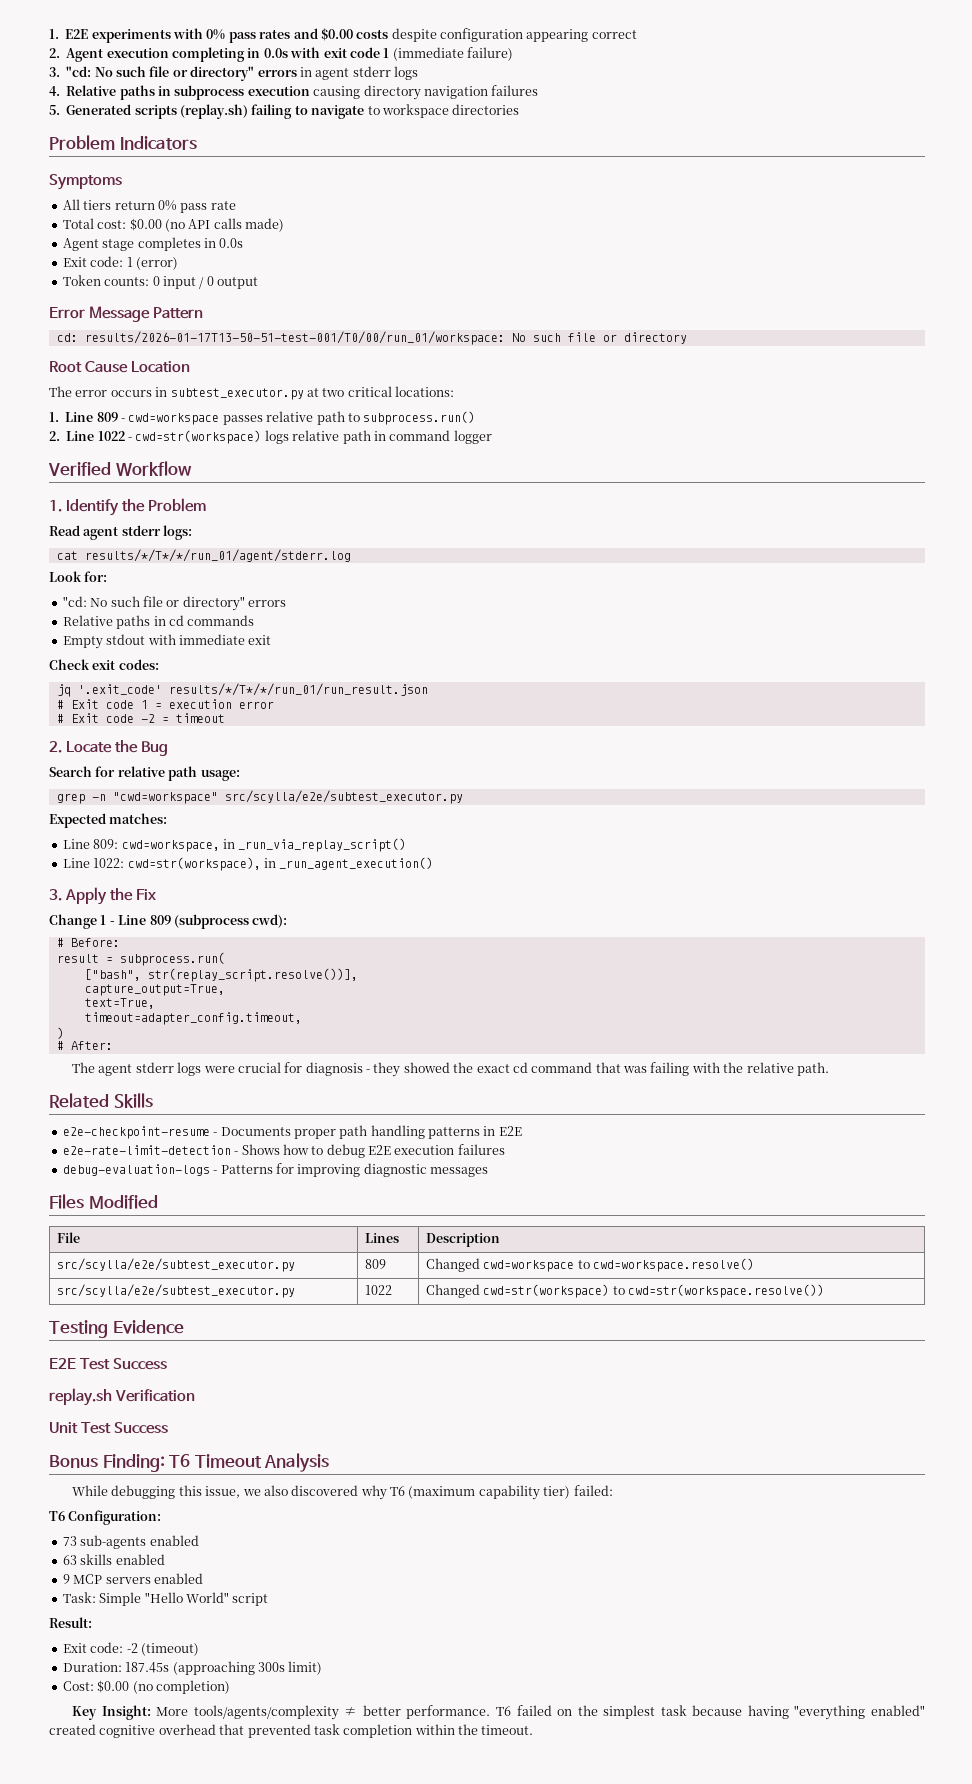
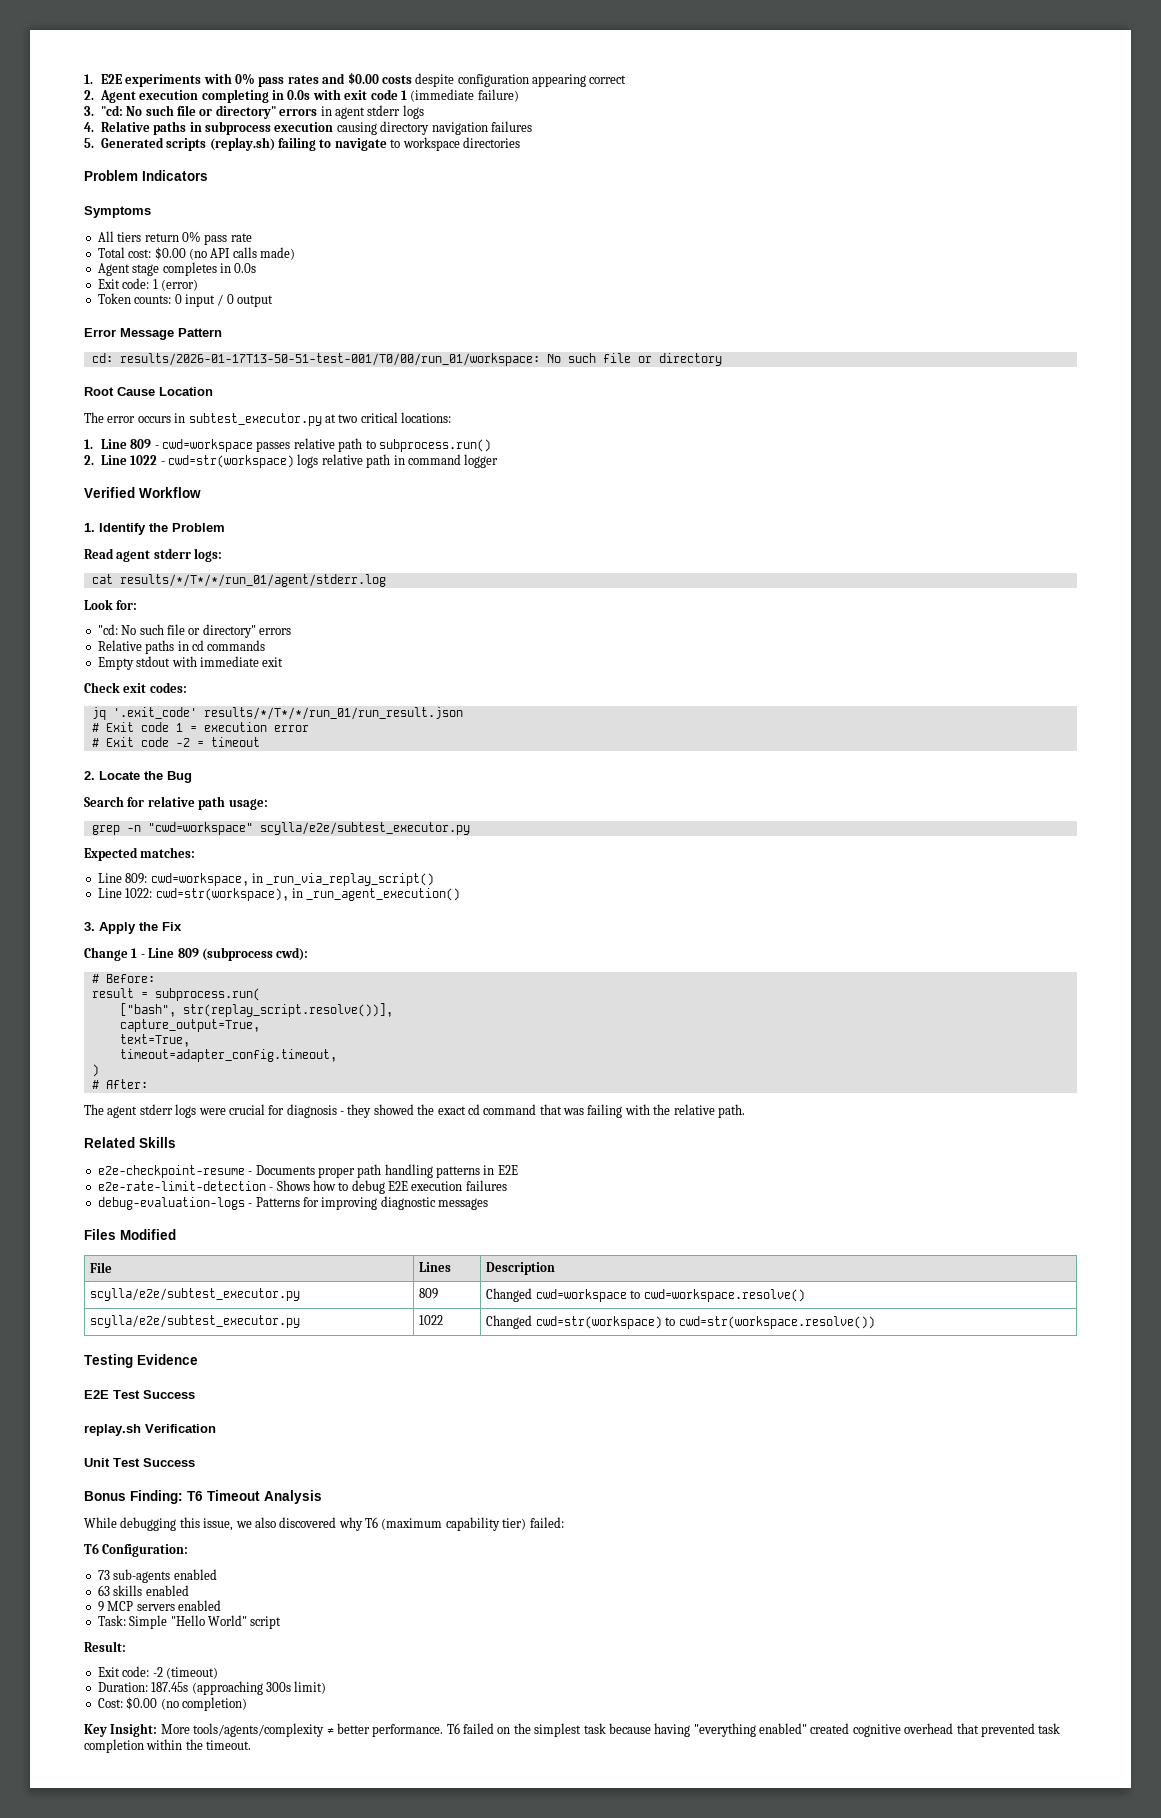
- grep -n "cwd=workspace" src/scylla/e2e/subtest_executor.py
+ grep -n "cwd=workspace" scylla/e2e/subtest_executor.py
- src/scylla/e2e/subtest_executor.py | 809 | Changed cwd=workspace to cwd=workspace.resolve()
+ scylla/e2e/subtest_executor.py | 809 | Changed cwd=workspace to cwd=workspace.resolve()
- src/scylla/e2e/subtest_executor.py | 1022 | Changed cwd=str(workspace) to cwd=str(workspace.resolve())
+ scylla/e2e/subtest_executor.py | 1022 | Changed cwd=str(workspace) to cwd=str(workspace.resolve())

